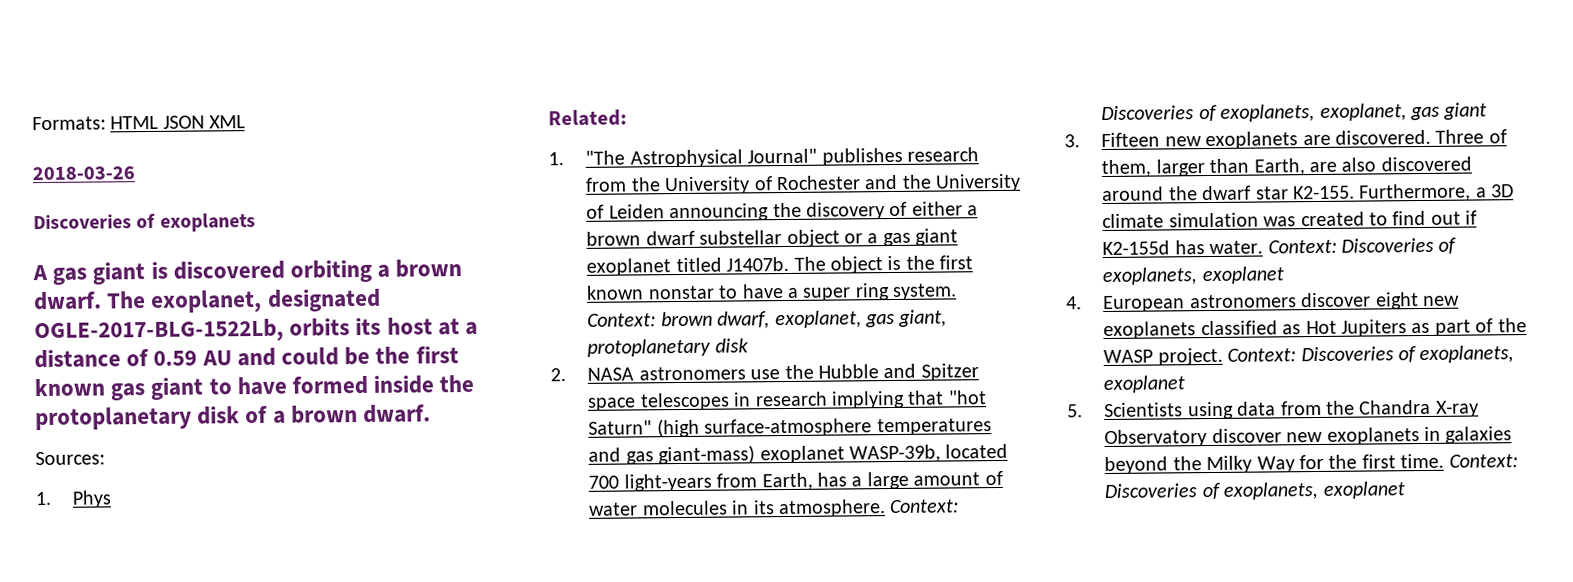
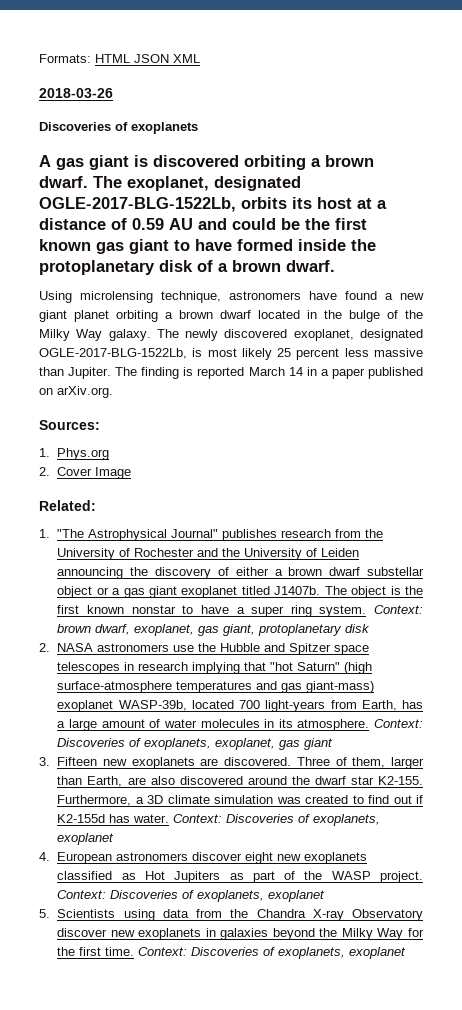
+ Using microlensing technique, astronomers have found a new giant planet orbiting a brown dwarf located in the bulge of the Milky Way galaxy. The newly discovered exoplanet, designated OGLE-2017-BLG-1522Lb, is most likely 25 percent less massive than Jupiter. The finding is reported March 14 in a paper published on arXiv.org.
  Sources:
- 1. Phys
+ 1. Phys.org
+ 2. Cover Image

